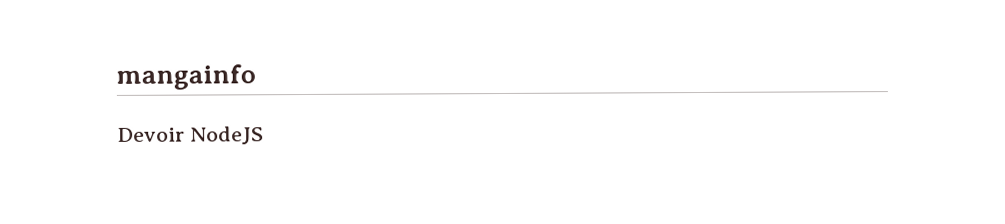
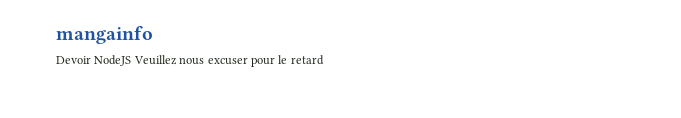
- Devoir NodeJS
+ Devoir NodeJS Veuillez nous excuser pour le retard

